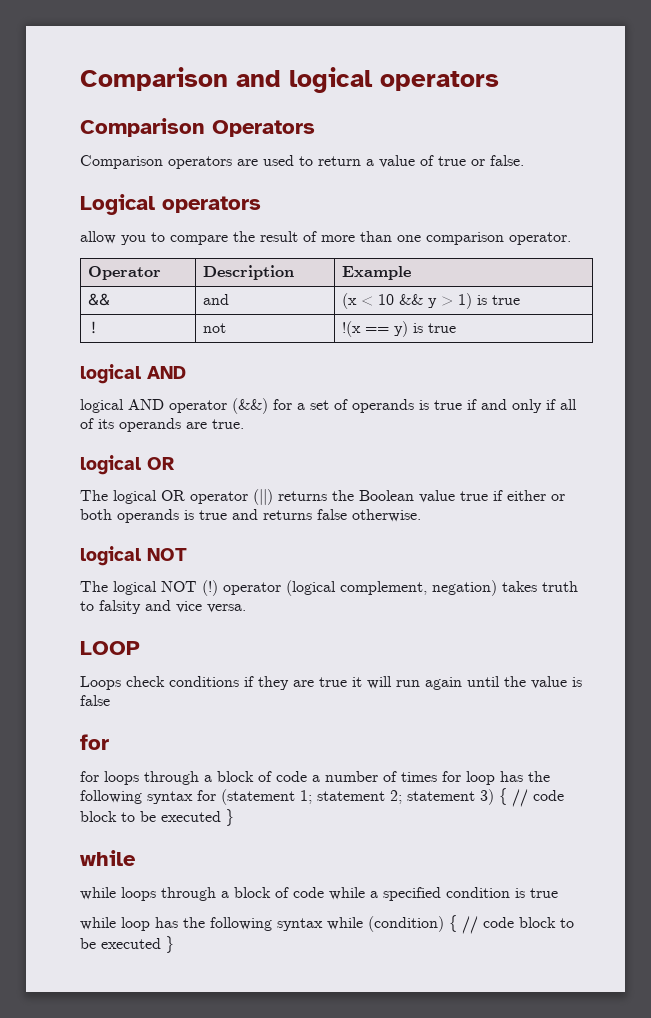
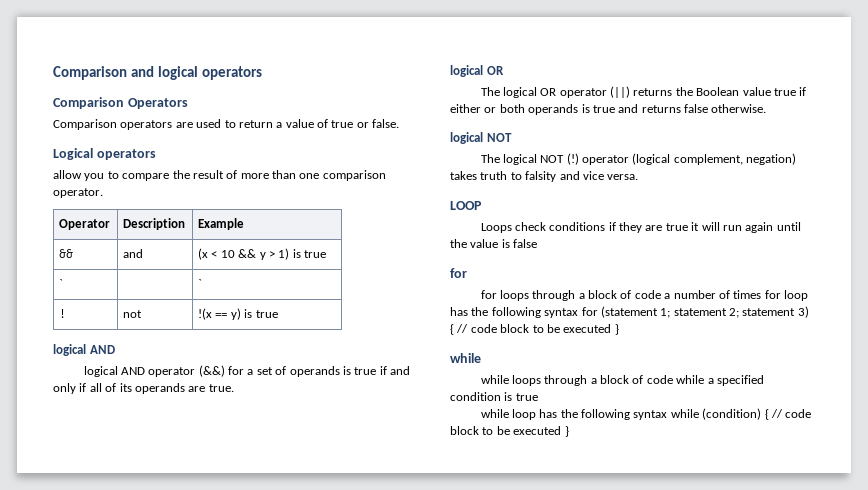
+ ` | | `

